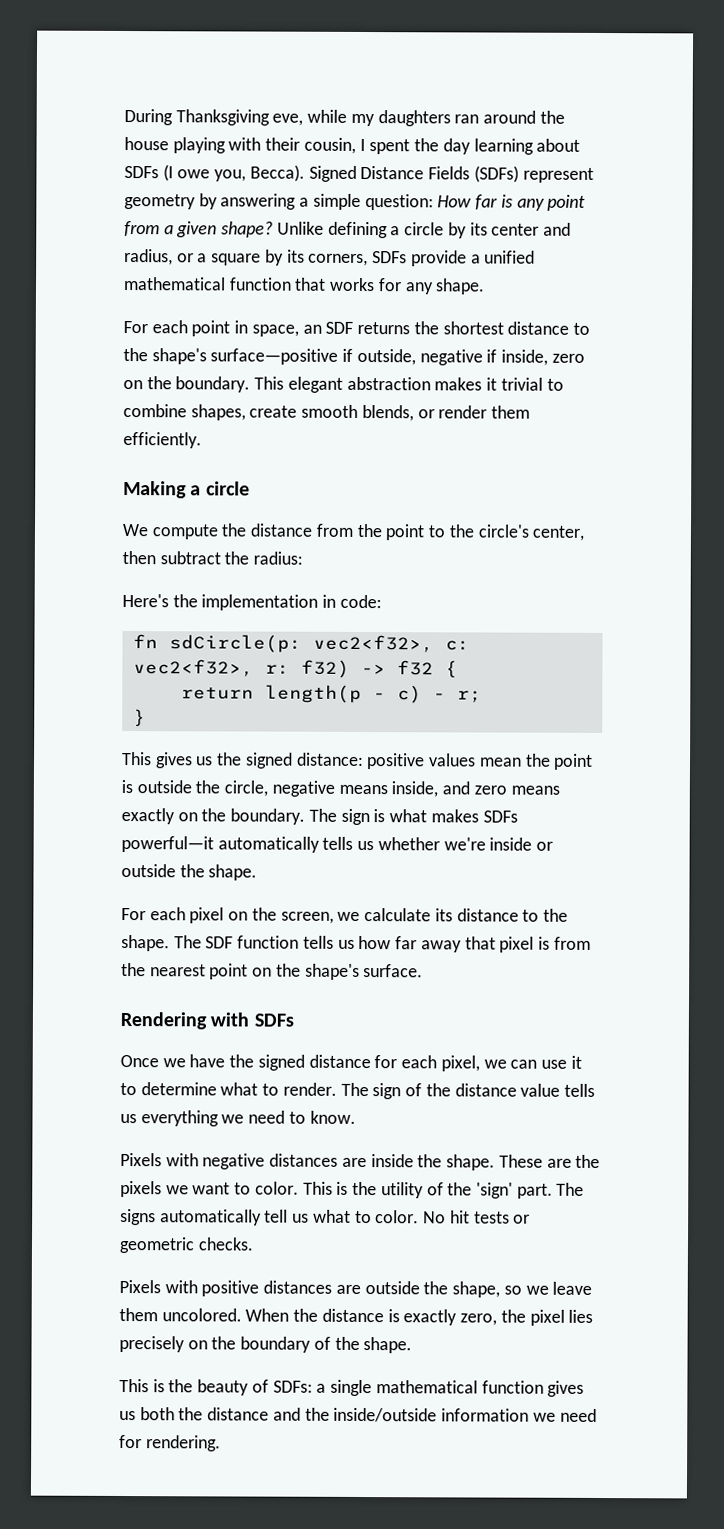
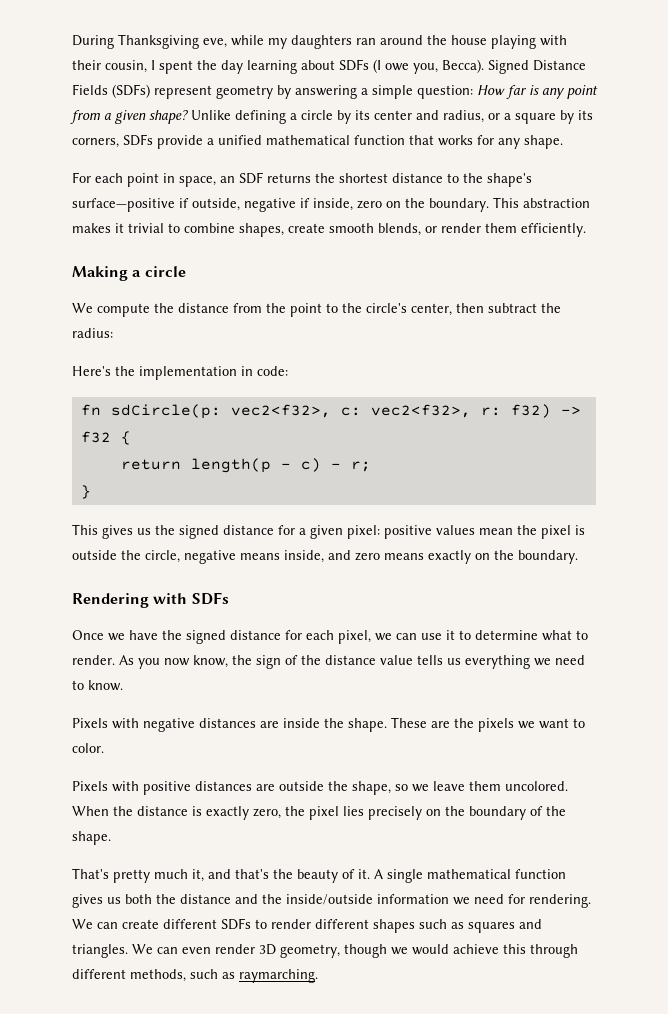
- This elegant abstraction makes it trivial to combine shapes, create smooth blends, or render them efficiently.
+ This abstraction makes it trivial to combine shapes, create smooth blends, or render them efficiently.
- This gives us the signed distance: positive values mean the point is outside the circle, negative means inside, and zero means exactly on the boundary. The sign is what makes SDFs powerful—it automatically tells us whether we're inside or outside the shape.
- For each pixel on the screen, we calculate its distance to the shape. The SDF function tells us how far away that pixel is from the nearest point on the shape's surface.
+ This gives us the signed distance for a given pixel: positive values mean the pixel is outside the circle, negative means inside, and zero means exactly on the boundary.
- The sign of the distance value tells us everything we need to know.
+ As you now know, the sign of the distance value tells us everything we need to know.
- This is the utility of the 'sign' part. The signs automatically tell us what to color. No hit tests or geometric checks.
- This is the beauty of SDFs: a single mathematical function gives us both the distance and the inside/outside information we need for rendering.
+ That's pretty much it, and that's the beauty of it. A single mathematical function gives us both the distance and the inside/outside information we need for rendering.
+ We can create different SDFs to render different shapes such as squares and triangles. We can even render 3D geometry, though we would achieve this through different methods, such as raymarching.

